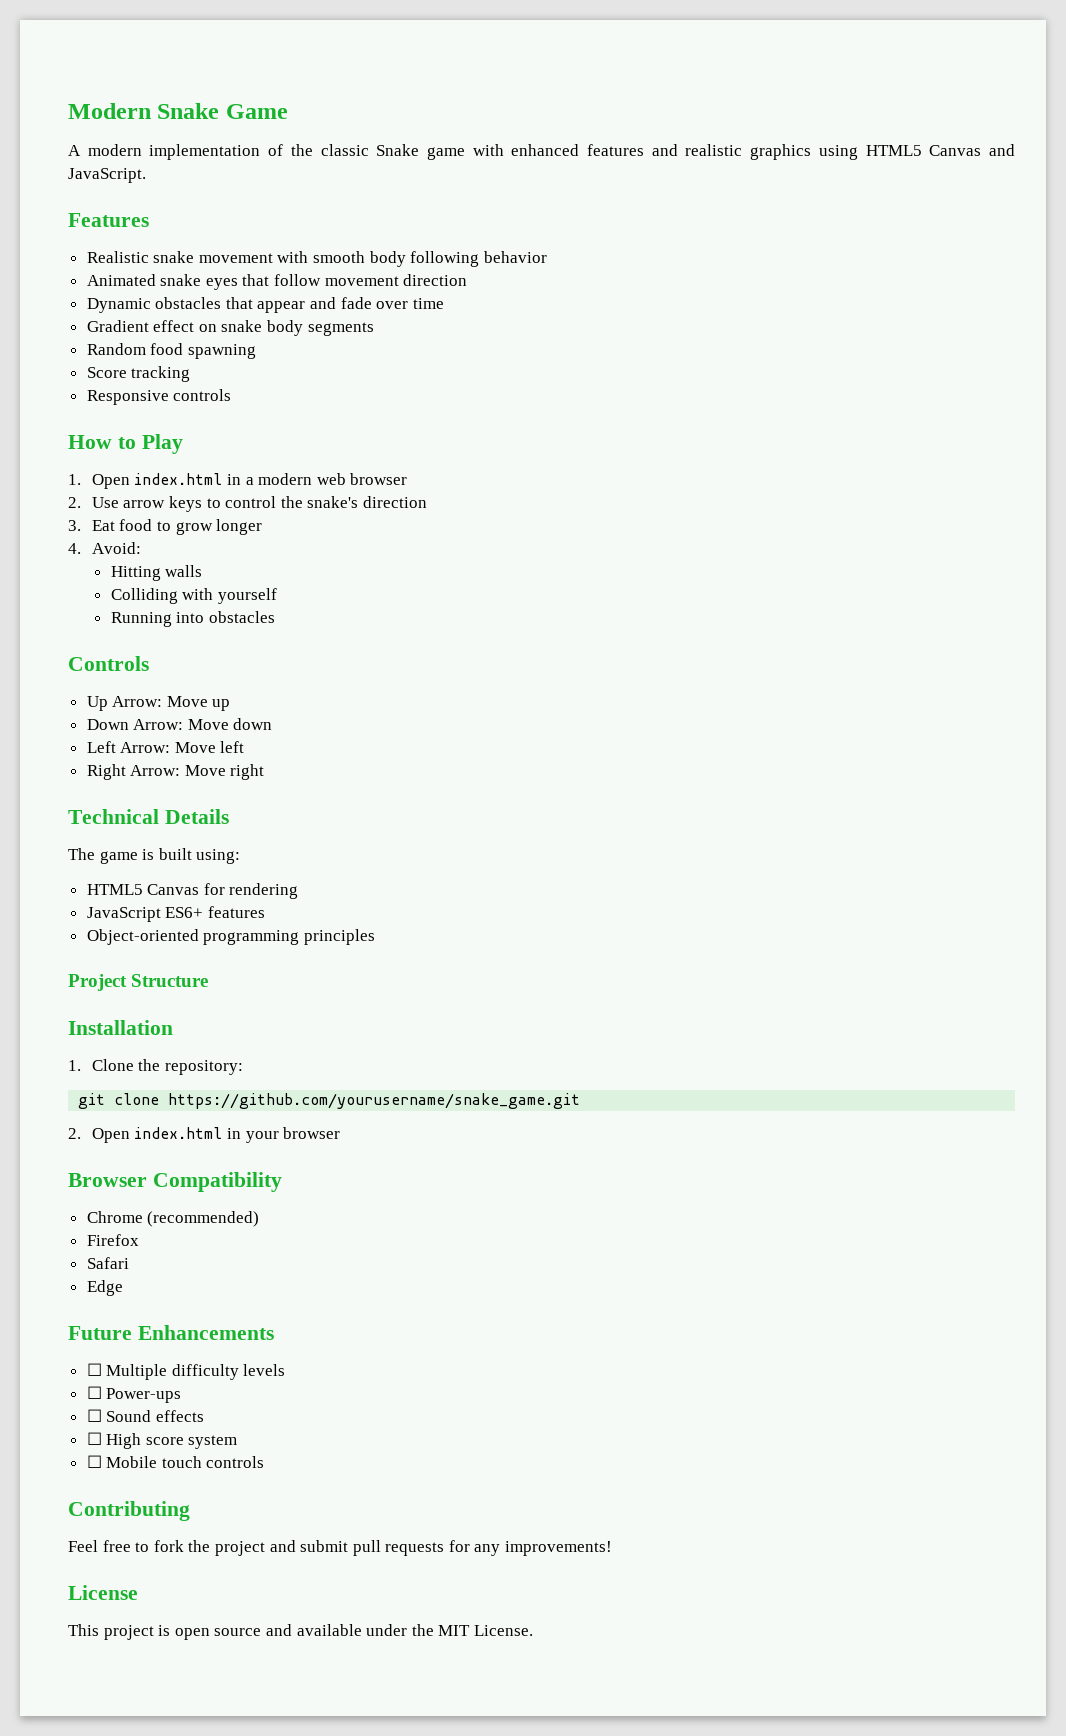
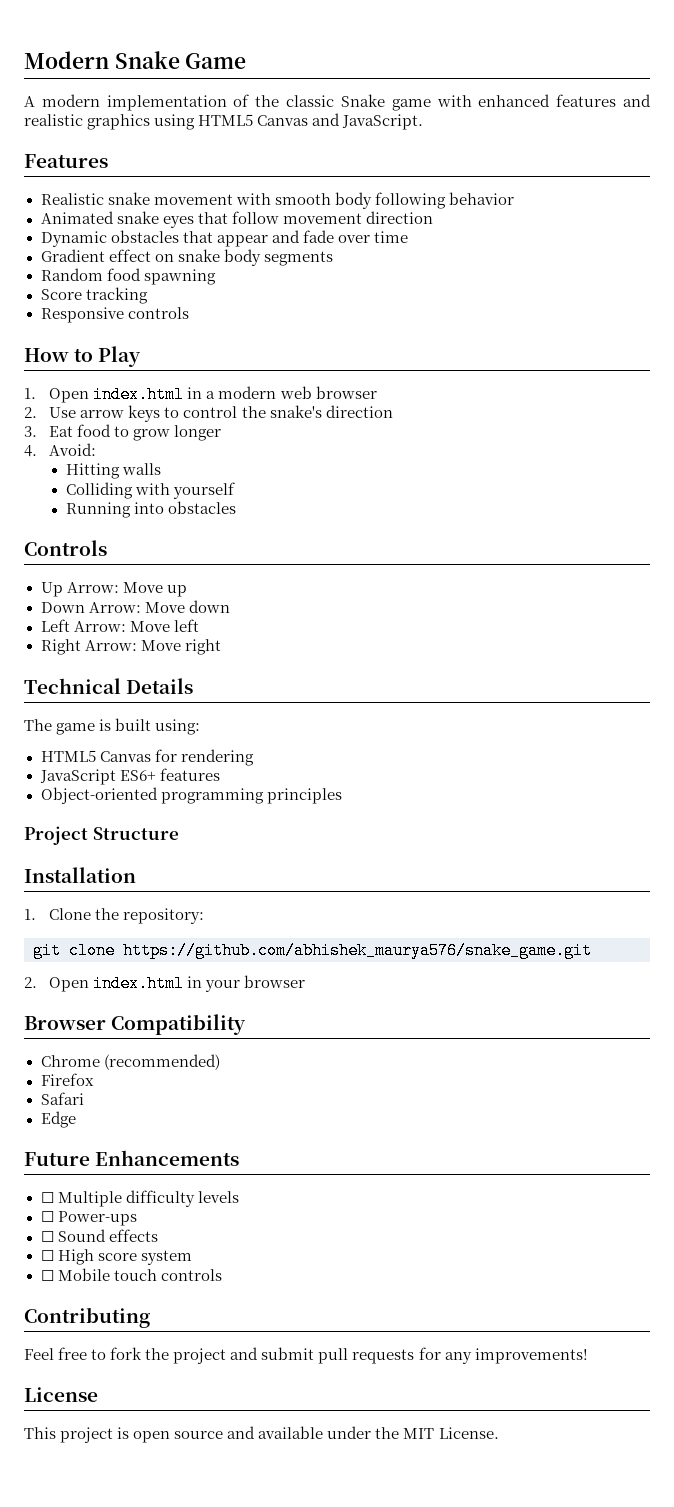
- git clone https://github.com/yourusername/snake_game.git
+ git clone https://github.com/abhishek_maurya576/snake_game.git

